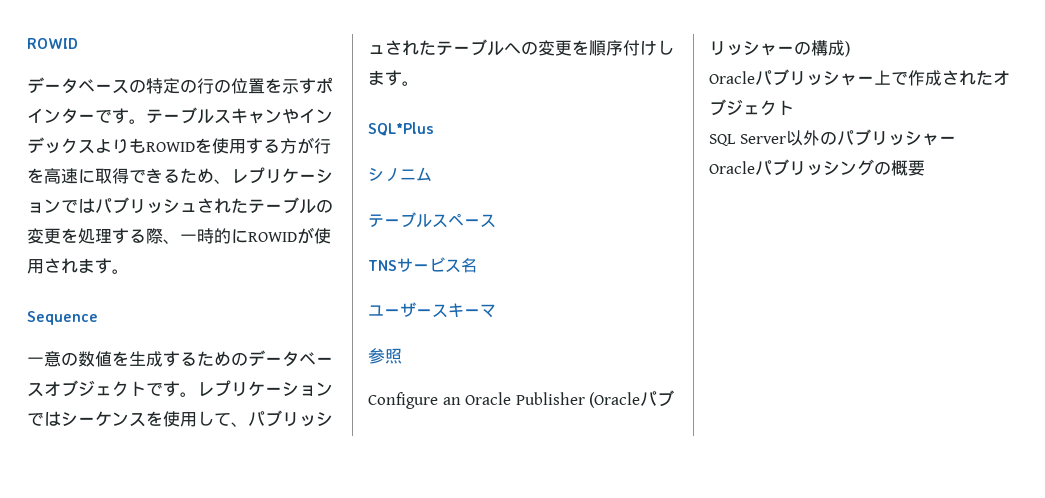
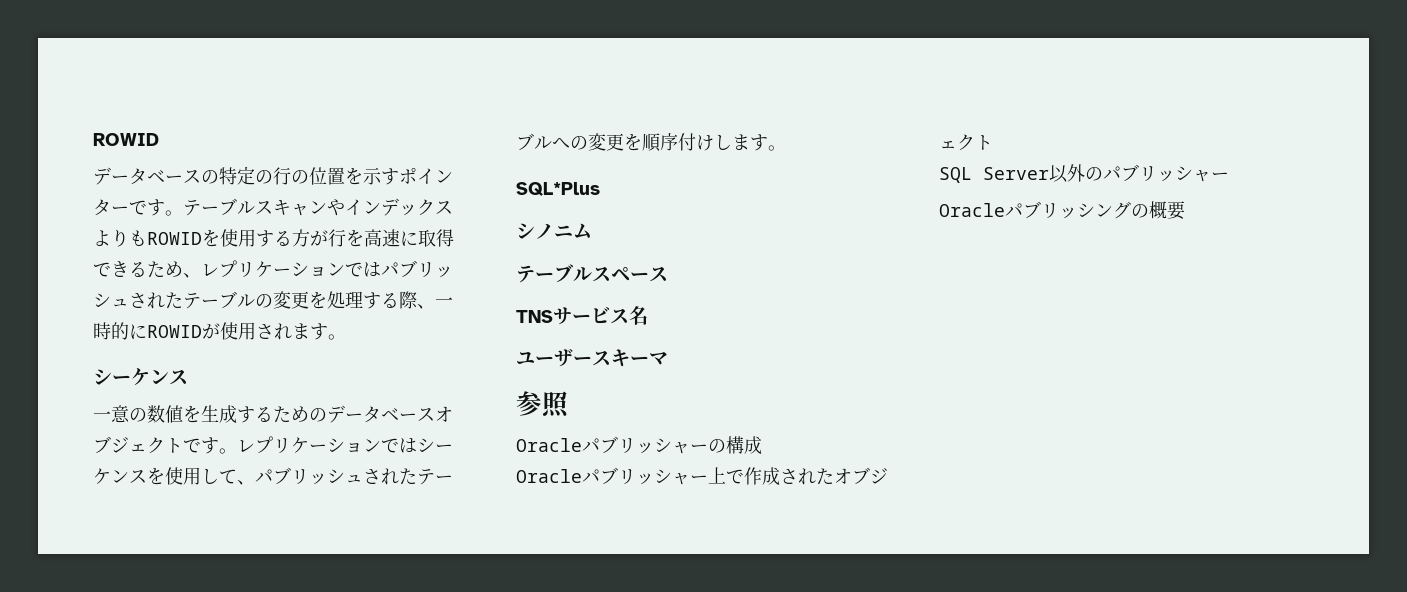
  テーブルスキャンやインデックスよりもROWIDを使用する方が行を高速に取得できるため、レプリケーションではパブリッシュされたテーブルの変更を処理する際、一時的にROWIDが使用されます。
- Sequence
+ シーケンス
- Configure an Oracle Publisher (Oracleパブリッシャーの構成)
+ Oracleパブリッシャーの構成

